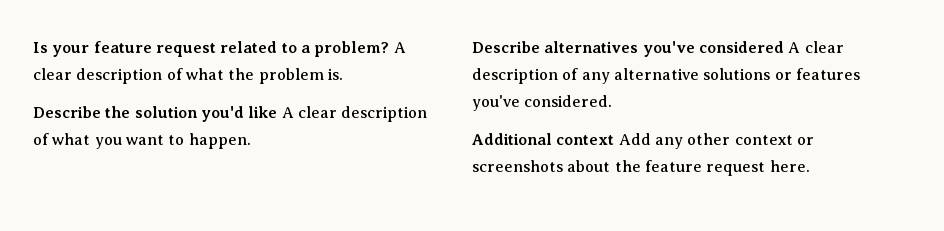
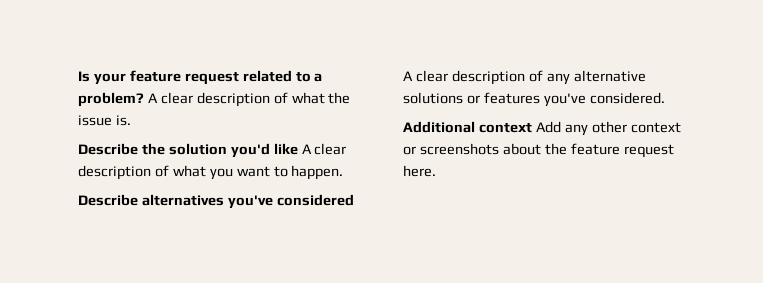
- A clear description of what the problem is.
+ A clear description of what the issue is.

